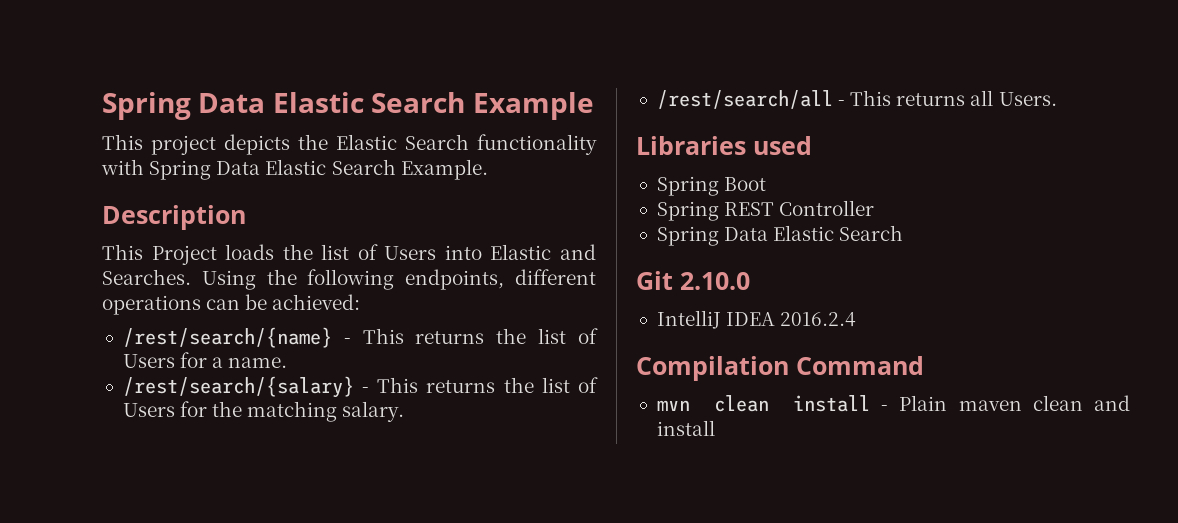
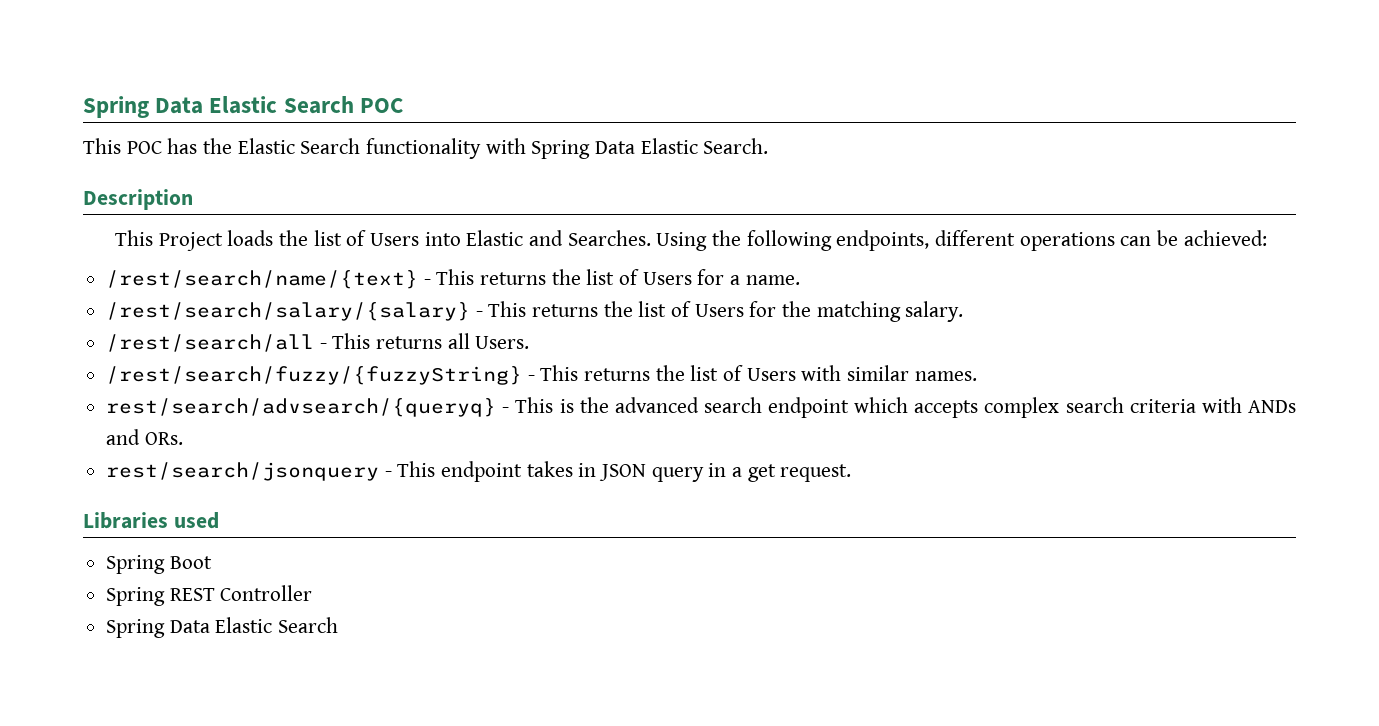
- Spring Data Elastic Search Example
- This project depicts the Elastic Search functionality with Spring Data Elastic Search Example.
+ Spring Data Elastic Search POC
+ This POC has the Elastic Search functionality with Spring Data Elastic Search.
- /rest/search/{name} - This returns the list of Users for a name.
+ /rest/search/name/{text} - This returns the list of Users for a name.
- /rest/search/{salary} - This returns the list of Users for the matching salary.
+ /rest/search/salary/{salary} - This returns the list of Users for the matching salary.
+ /rest/search/fuzzy/{fuzzyString} - This returns the list of Users with similar names.
+ rest/search/advsearch/{queryq} - This is the advanced search endpoint which accepts complex search criteria with ANDs and ORs.
+ rest/search/jsonquery - This endpoint takes in JSON query in a get request.
- Git 2.10.0
- IntelliJ IDEA 2016.2.4
- Compilation Command
- mvn clean install - Plain maven clean and install

